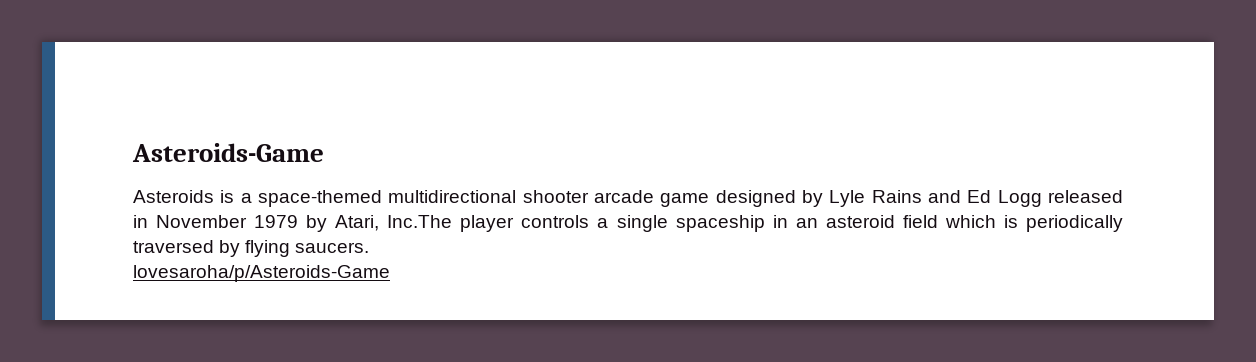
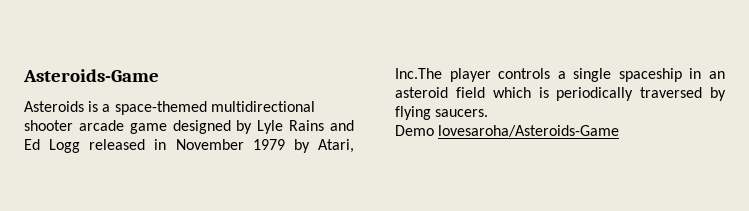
- lovesaroha/p/Asteroids-Game
+ Demo lovesaroha/Asteroids-Game

